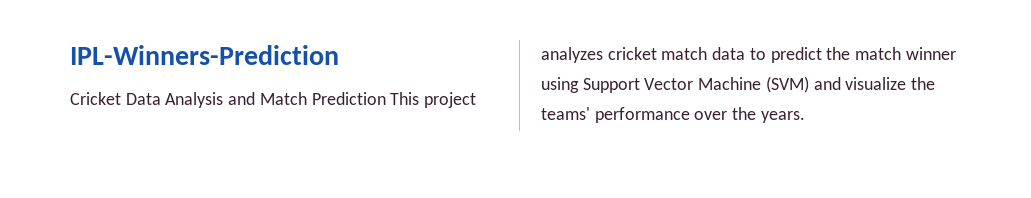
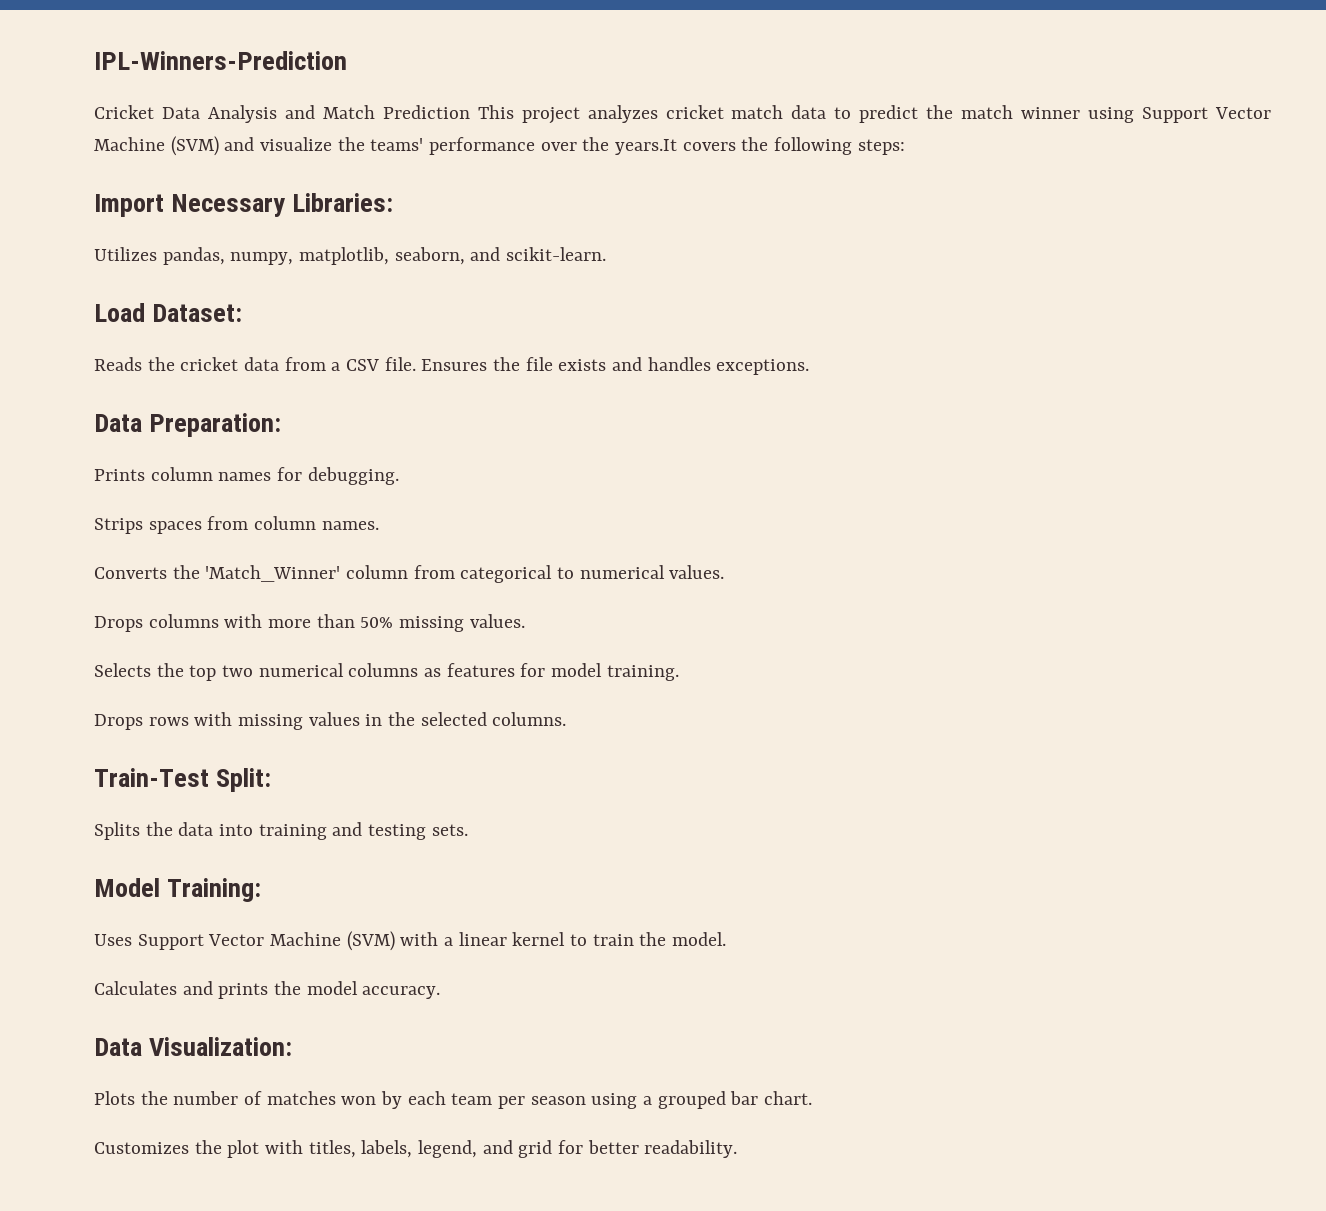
- Cricket Data Analysis and Match Prediction This project analyzes cricket match data to predict the match winner using Support Vector Machine (SVM) and visualize the teams' performance over the years.
+ Cricket Data Analysis and Match Prediction This project analyzes cricket match data to predict the match winner using Support Vector Machine (SVM) and visualize the teams' performance over the years.It covers the following steps:
+ Import Necessary Libraries:
+ Utilizes pandas, numpy, matplotlib, seaborn, and scikit-learn.
+ Load Dataset:
+ Reads the cricket data from a CSV file. Ensures the file exists and handles exceptions.
+ Data Preparation:
+ Prints column names for debugging.
+ Strips spaces from column names.
+ Converts the 'Match_Winner' column from categorical to numerical values.
+ Drops columns with more than 50% missing values.
+ Selects the top two numerical columns as features for model training.
+ Drops rows with missing values in the selected columns.
+ Train-Test Split:
+ Splits the data into training and testing sets.
+ Model Training:
+ Uses Support Vector Machine (SVM) with a linear kernel to train the model.
+ Calculates and prints the model accuracy.
+ Data Visualization:
+ Plots the number of matches won by each team per season using a grouped bar chart.
+ Customizes the plot with titles, labels, legend, and grid for better readability.

